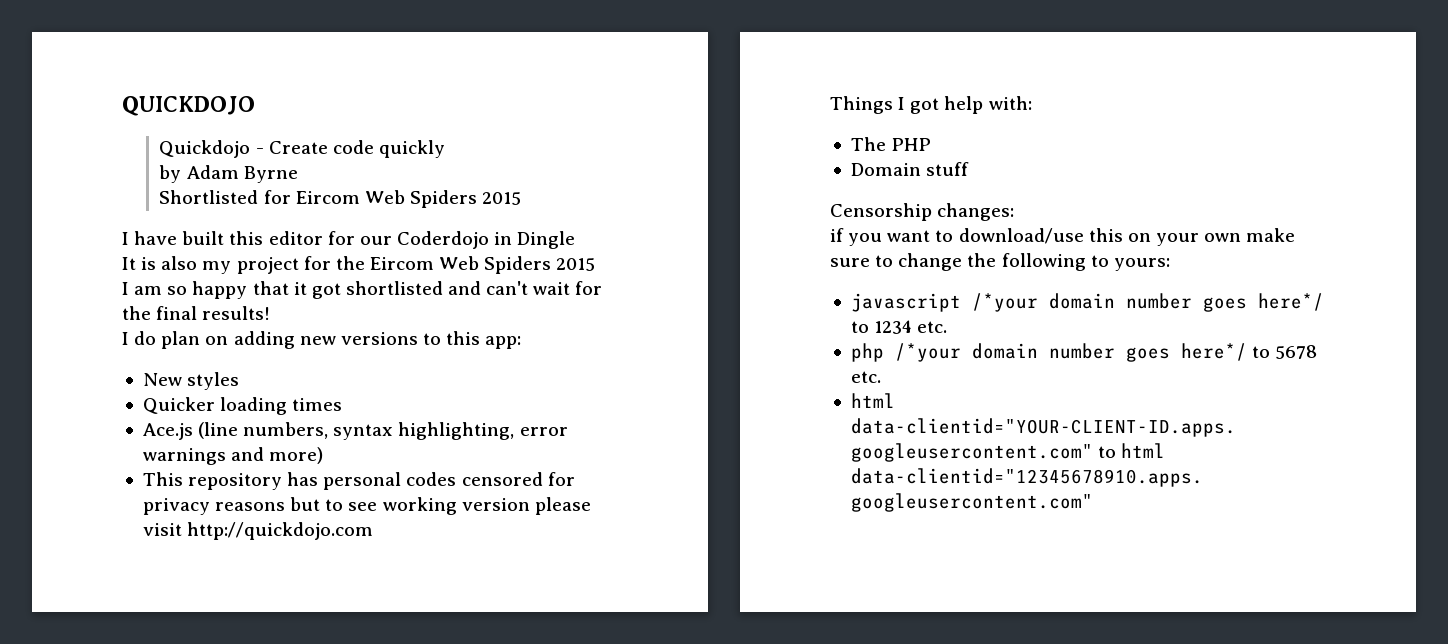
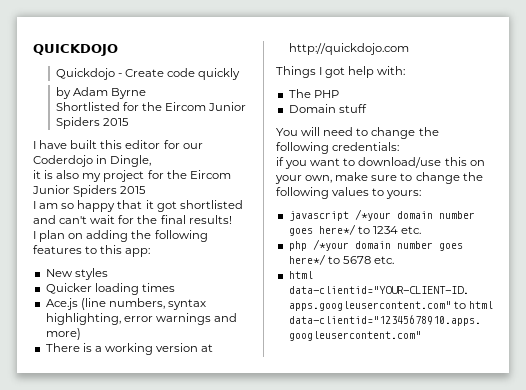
- Shortlisted for Eircom Web Spiders 2015
+ Shortlisted for the Eircom Junior Spiders 2015
- I have built this editor for our Coderdojo in Dingle
- It is also my project for the Eircom Web Spiders 2015
+ I have built this editor for our Coderdojo in Dingle,
+ it is also my project for the Eircom Junior Spiders 2015
- I do plan on adding new versions to this app:
+ I plan on adding the following features to this app:
- This repository has personal codes censored for privacy reasons but to see working version please visit http://quickdojo.com
+ There is a working version at http://quickdojo.com
- Censorship changes:
+ You will need to change the following credentials:
- if you want to download/use this on your own make sure to change the following to yours:
+ if you want to download/use this on your own, make sure to change the following values to yours:

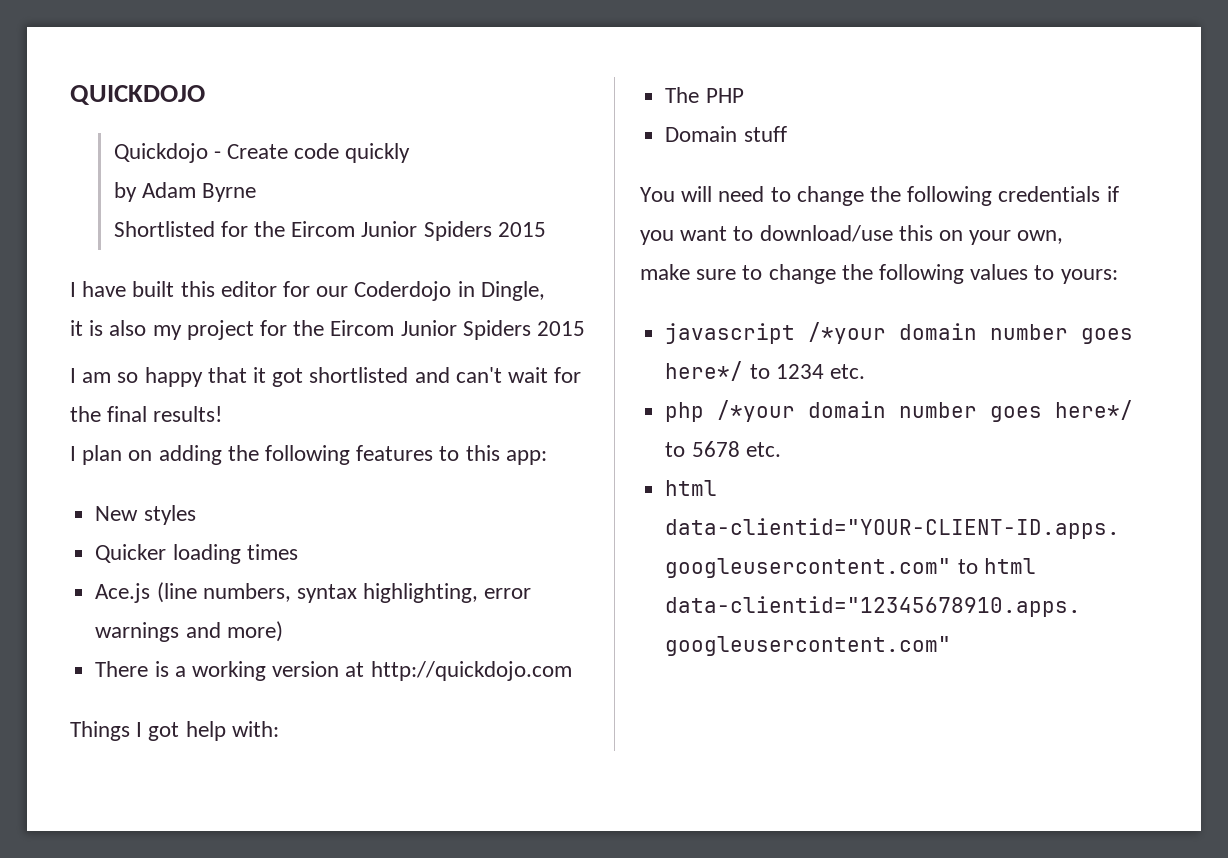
- You will need to change the following credentials:
- if you want to download/use this on your own, make sure to change the following values to yours:
+ You will need to change the following credentials if you want to download/use this on your own,
+ make sure to change the following values to yours:

